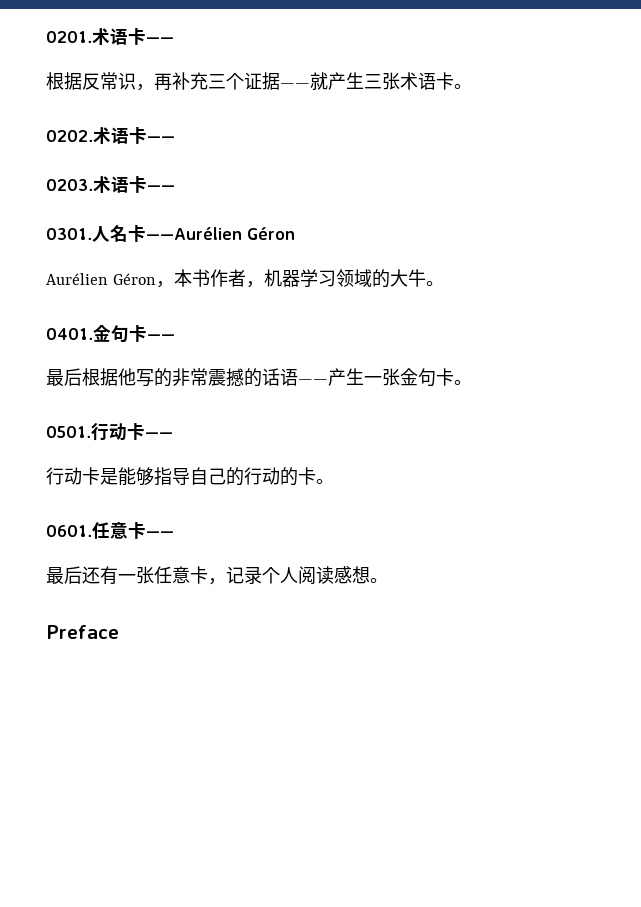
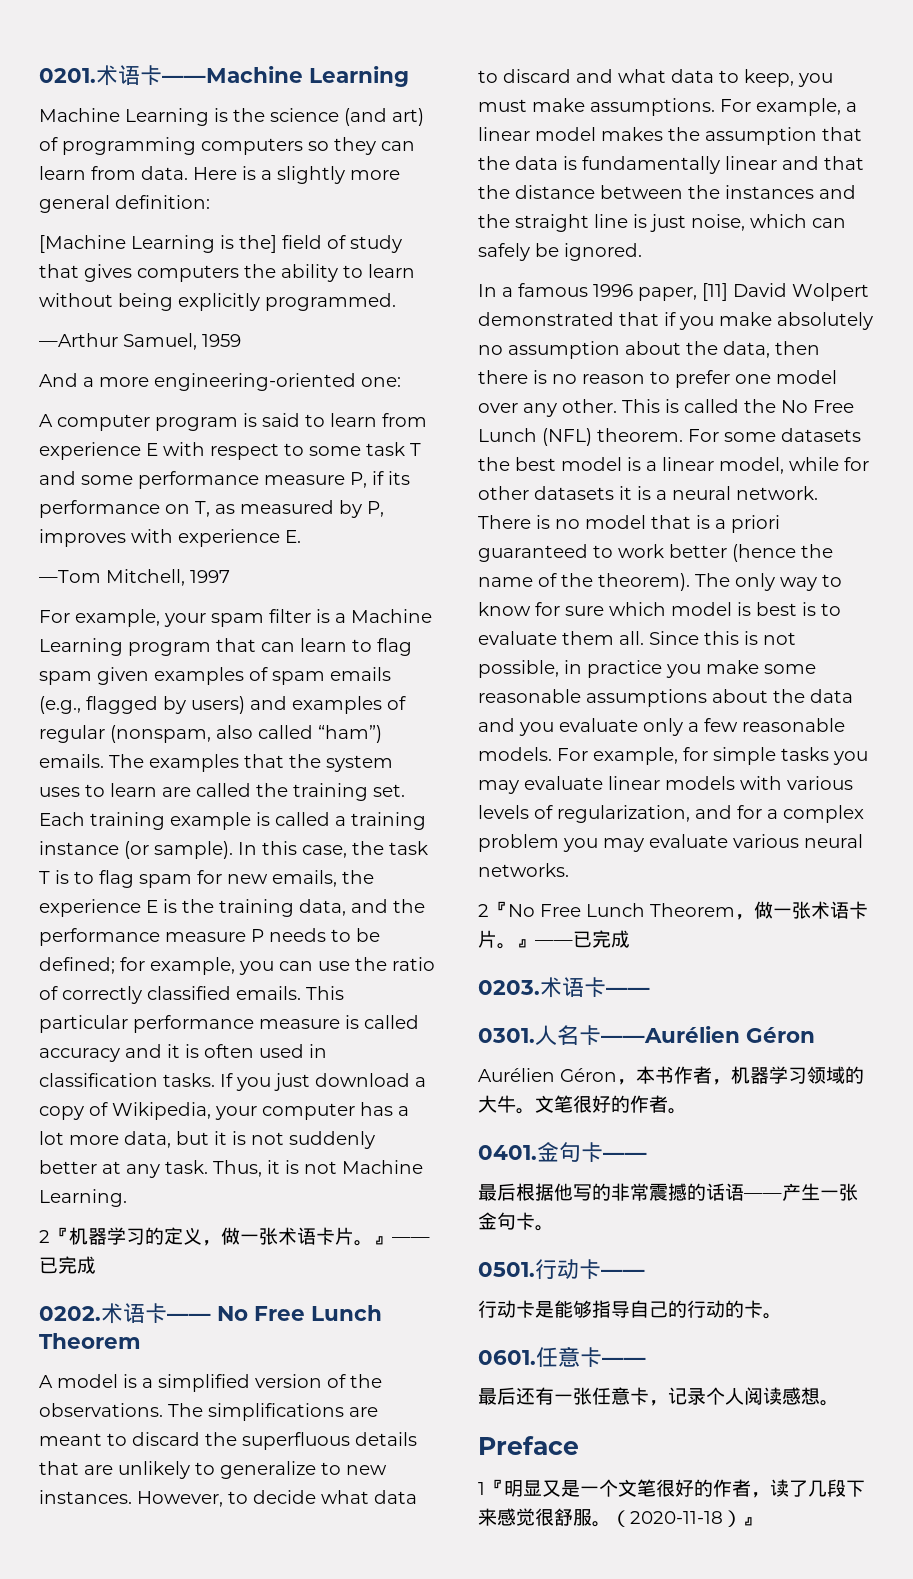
- 0201.术语卡——
- 根据反常识，再补充三个证据——就产生三张术语卡。
+ 0201.术语卡——Machine Learning
+ Machine Learning is the science (and art) of programming computers so they can learn from data. Here is a slightly more general definition:
+ [Machine Learning is the] field of study that gives computers the ability to learn without being explicitly programmed.
+ —Arthur Samuel, 1959
+ And a more engineering-oriented one:
+ A computer program is said to learn from experience E with respect to some task T and some performance measure P, if its performance on T, as measured by P, improves with experience E.
+ —Tom Mitchell, 1997
+ For example, your spam filter is a Machine Learning program that can learn to flag spam given examples of spam emails (e.g., flagged by users) and examples of regular (nonspam, also called “ham”) emails. The examples that the system uses to learn are called the training set. Each training example is called a training instance (or sample). In this case, the task T is to flag spam for new emails, the experience E is the training data, and the performance measure P needs to be defined; for example, you can use the ratio of correctly classified emails. This particular performance measure is called accuracy and it is often used in classification tasks. If you just download a copy of Wikipedia, your computer has a lot more data, but it is not suddenly better at any task. Thus, it is not Machine Learning.
+ 2『机器学习的定义，做一张术语卡片。』——已完成
- 0202.术语卡——
+ 0202.术语卡—— No Free Lunch Theorem
+ A model is a simplified version of the observations. The simplifications are meant to discard the superfluous details that are unlikely to generalize to new instances. However, to decide what data to discard and what data to keep, you must make assumptions. For example, a linear model makes the assumption that the data is fundamentally linear and that the distance between the instances and the straight line is just noise, which can safely be ignored.
+ In a famous 1996 paper, [11] David Wolpert demonstrated that if you make absolutely no assumption about the data, then there is no reason to prefer one model over any other. This is called the No Free Lunch (NFL) theorem. For some datasets the best model is a linear model, while for other datasets it is a neural network. There is no model that is a priori guaranteed to work better (hence the name of the theorem). The only way to know for sure which model is best is to evaluate them all. Since this is not possible, in practice you make some reasonable assumptions about the data and you evaluate only a few reasonable models. For example, for simple tasks you may evaluate linear models with various levels of regularization, and for a complex problem you may evaluate various neural networks.
+ 2『No Free Lunch Theorem，做一张术语卡片。』——已完成
+ 文笔很好的作者。
+ 1『明显又是一个文笔很好的作者，读了几段下来感觉很舒服。（2020-11-18）』

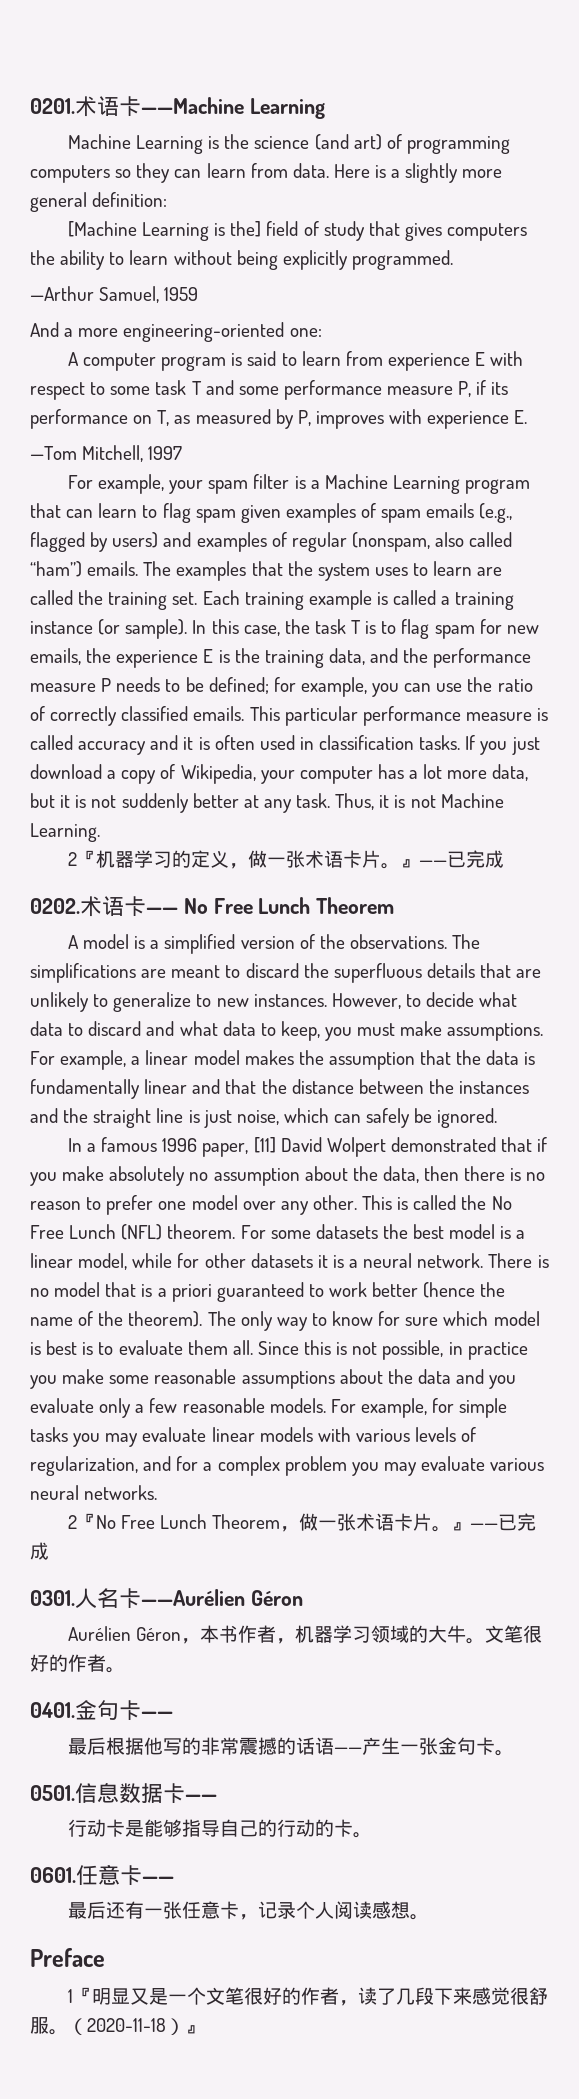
- 0203.术语卡——
- 行动卡——
+ 信息数据卡——

